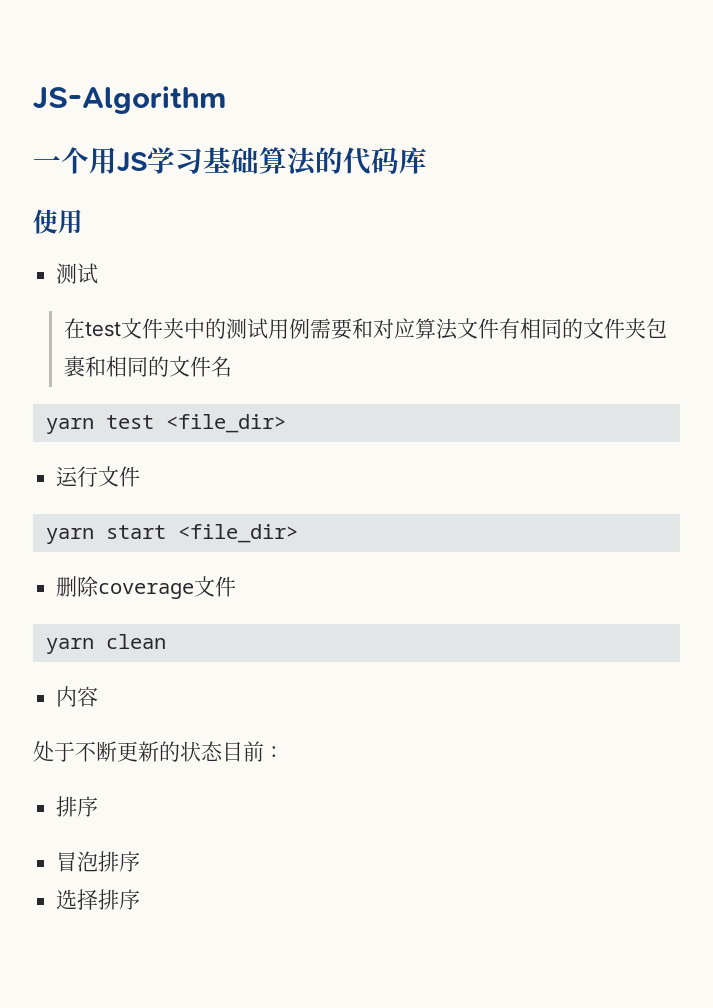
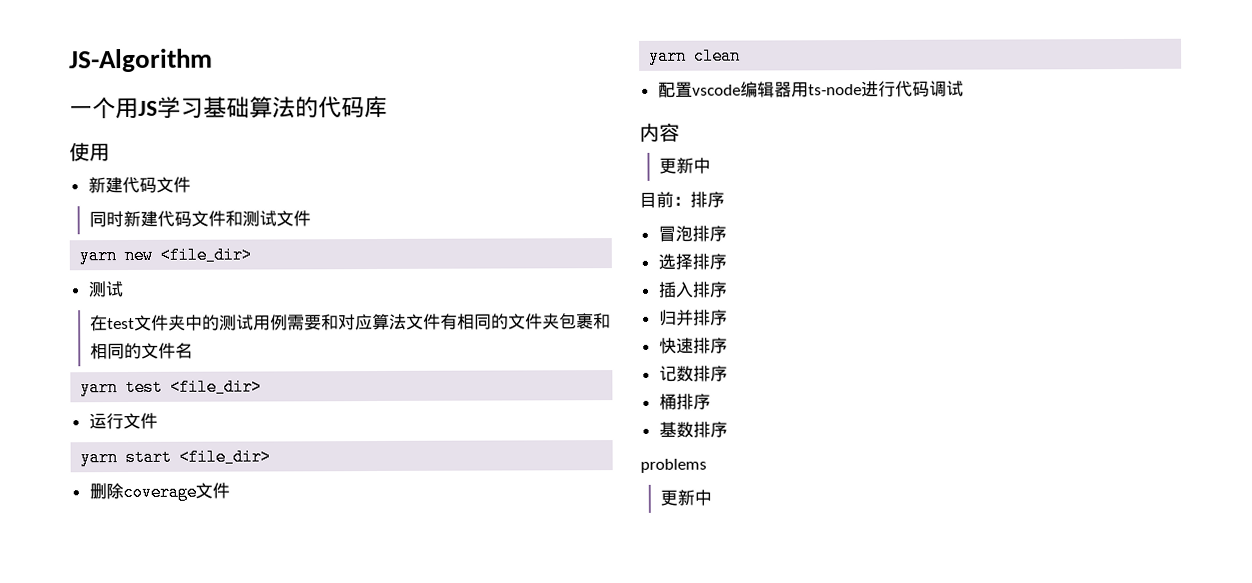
  使用
+ 新建代码文件
+ 同时新建代码文件和测试文件
+ yarn new <file_dir>
+ 配置vscode编辑器用ts-node进行代码调试
  内容
- 处于不断更新的状态目前：
- 排序
+ 更新中
+ 目前：排序
+ 插入排序
+ 归并排序
+ 快速排序
+ 记数排序
+ 桶排序
+ 基数排序
+ problems
+ 更新中

